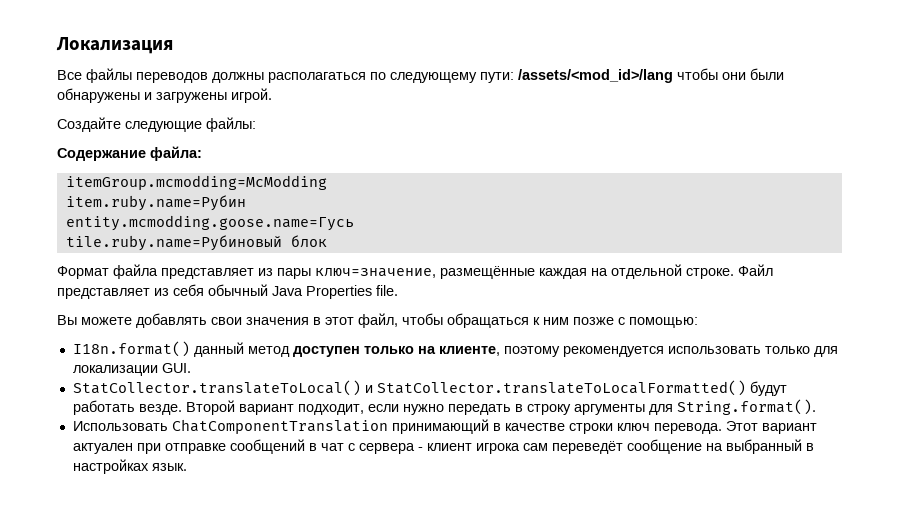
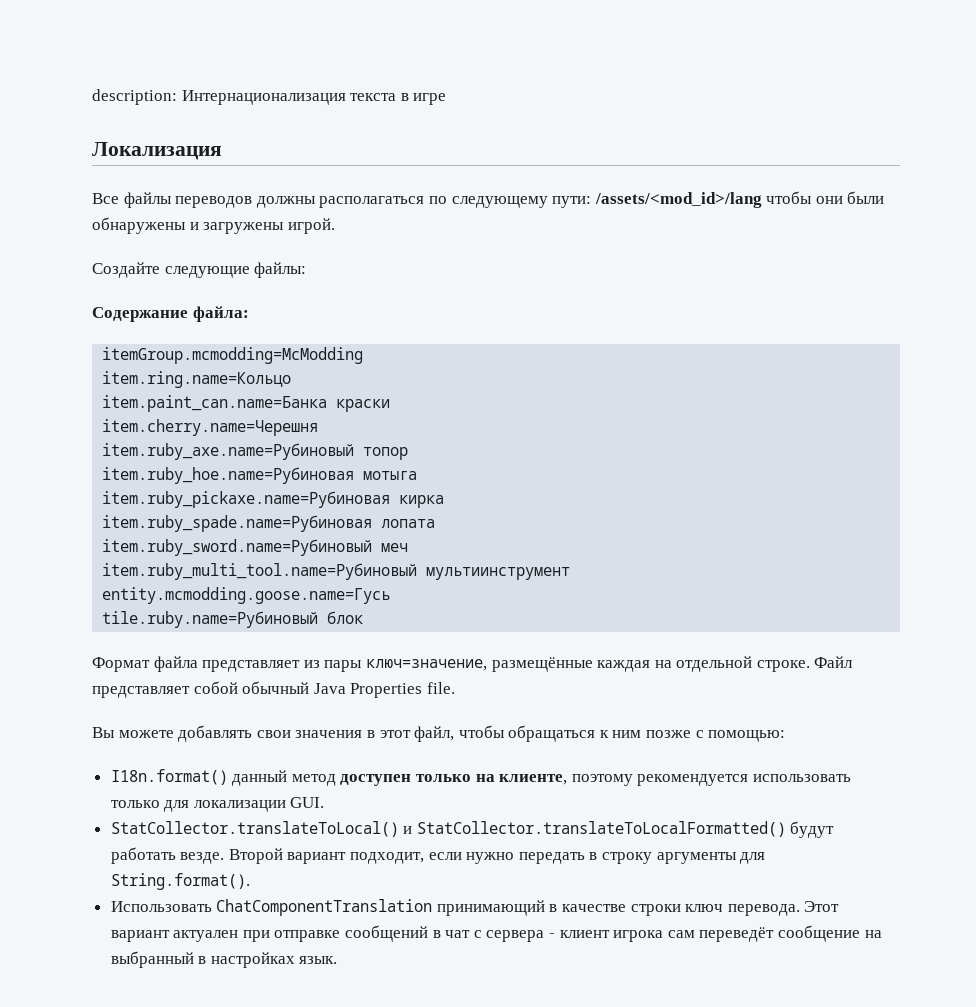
+ description: Интернационализация текста в игре
- item.ruby.name=Рубин
+ item.ring.name=Кольцо
+ item.paint_can.name=Банка краски
+ item.cherry.name=Черешня
+ item.ruby_axe.name=Рубиновый топор
+ item.ruby_hoe.name=Рубиновая мотыга
+ item.ruby_pickaxe.name=Рубиновая кирка
+ item.ruby_spade.name=Рубиновая лопата
+ item.ruby_sword.name=Рубиновый меч
+ item.ruby_multi_tool.name=Рубиновый мультиинструмент
- Файл представляет из себя обычный Java Properties file.
+ Файл представляет собой обычный Java Properties file.

